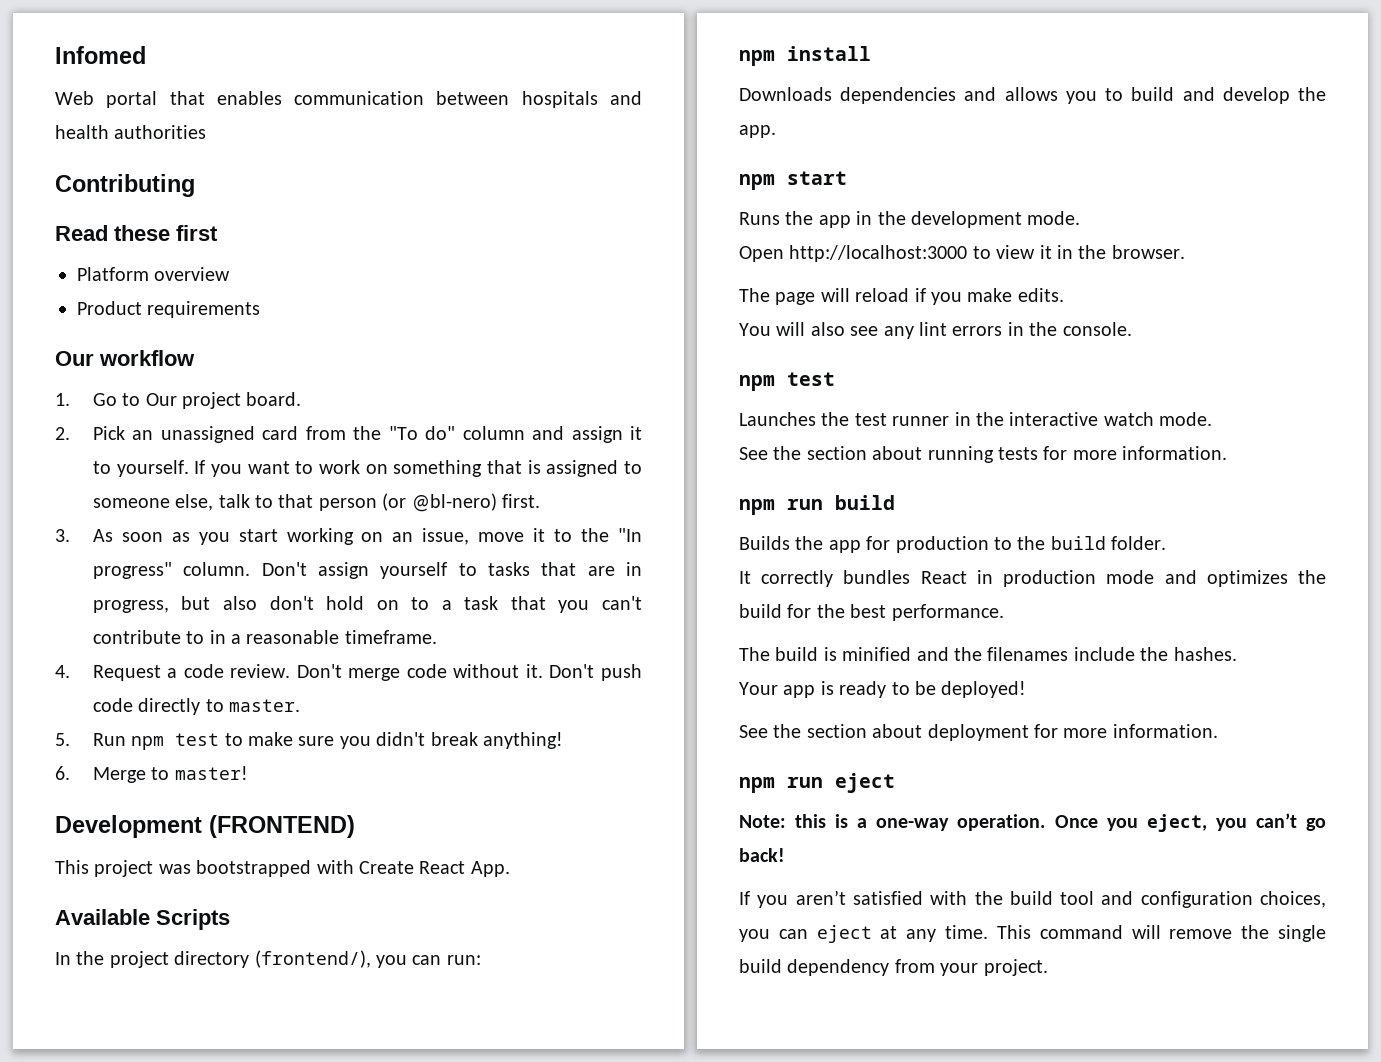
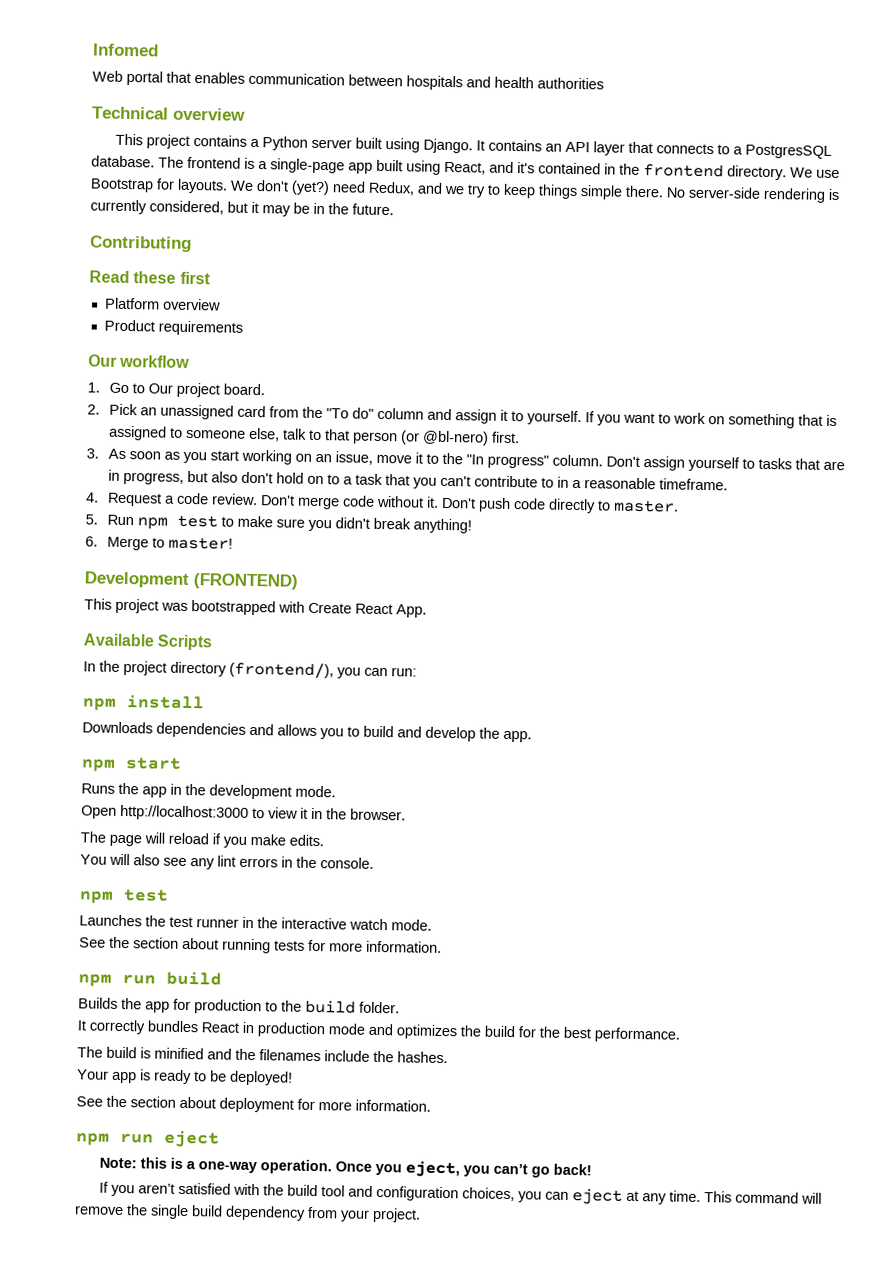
+ Technical overview
+ This project contains a Python server built using Django. It contains an API layer that connects to a PostgresSQL database. The frontend is a single-page app built using React, and it's contained in the frontend directory. We use Bootstrap for layouts. We don't (yet?) need Redux, and we try to keep things simple there. No server-side rendering is currently considered, but it may be in the future.

